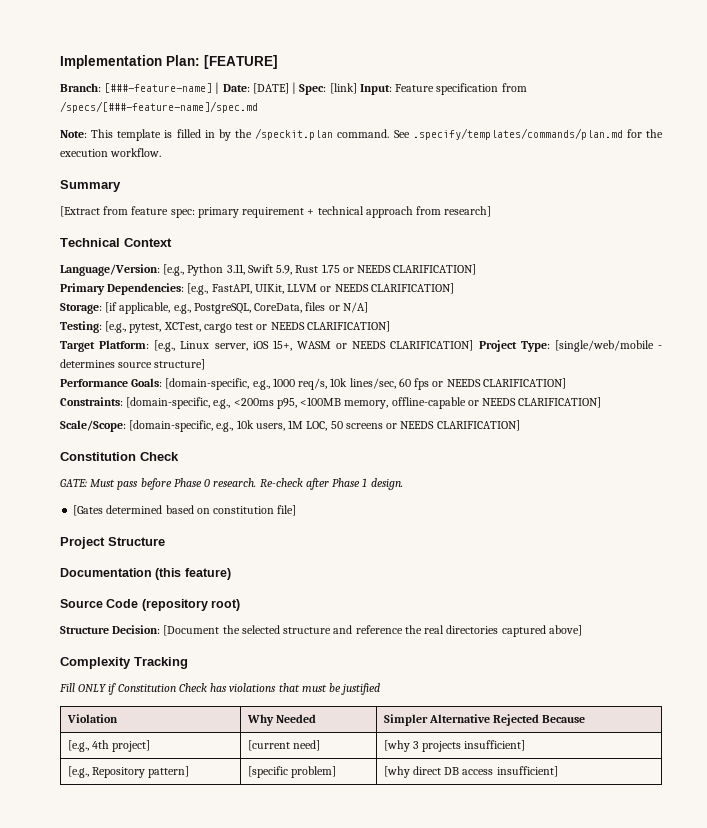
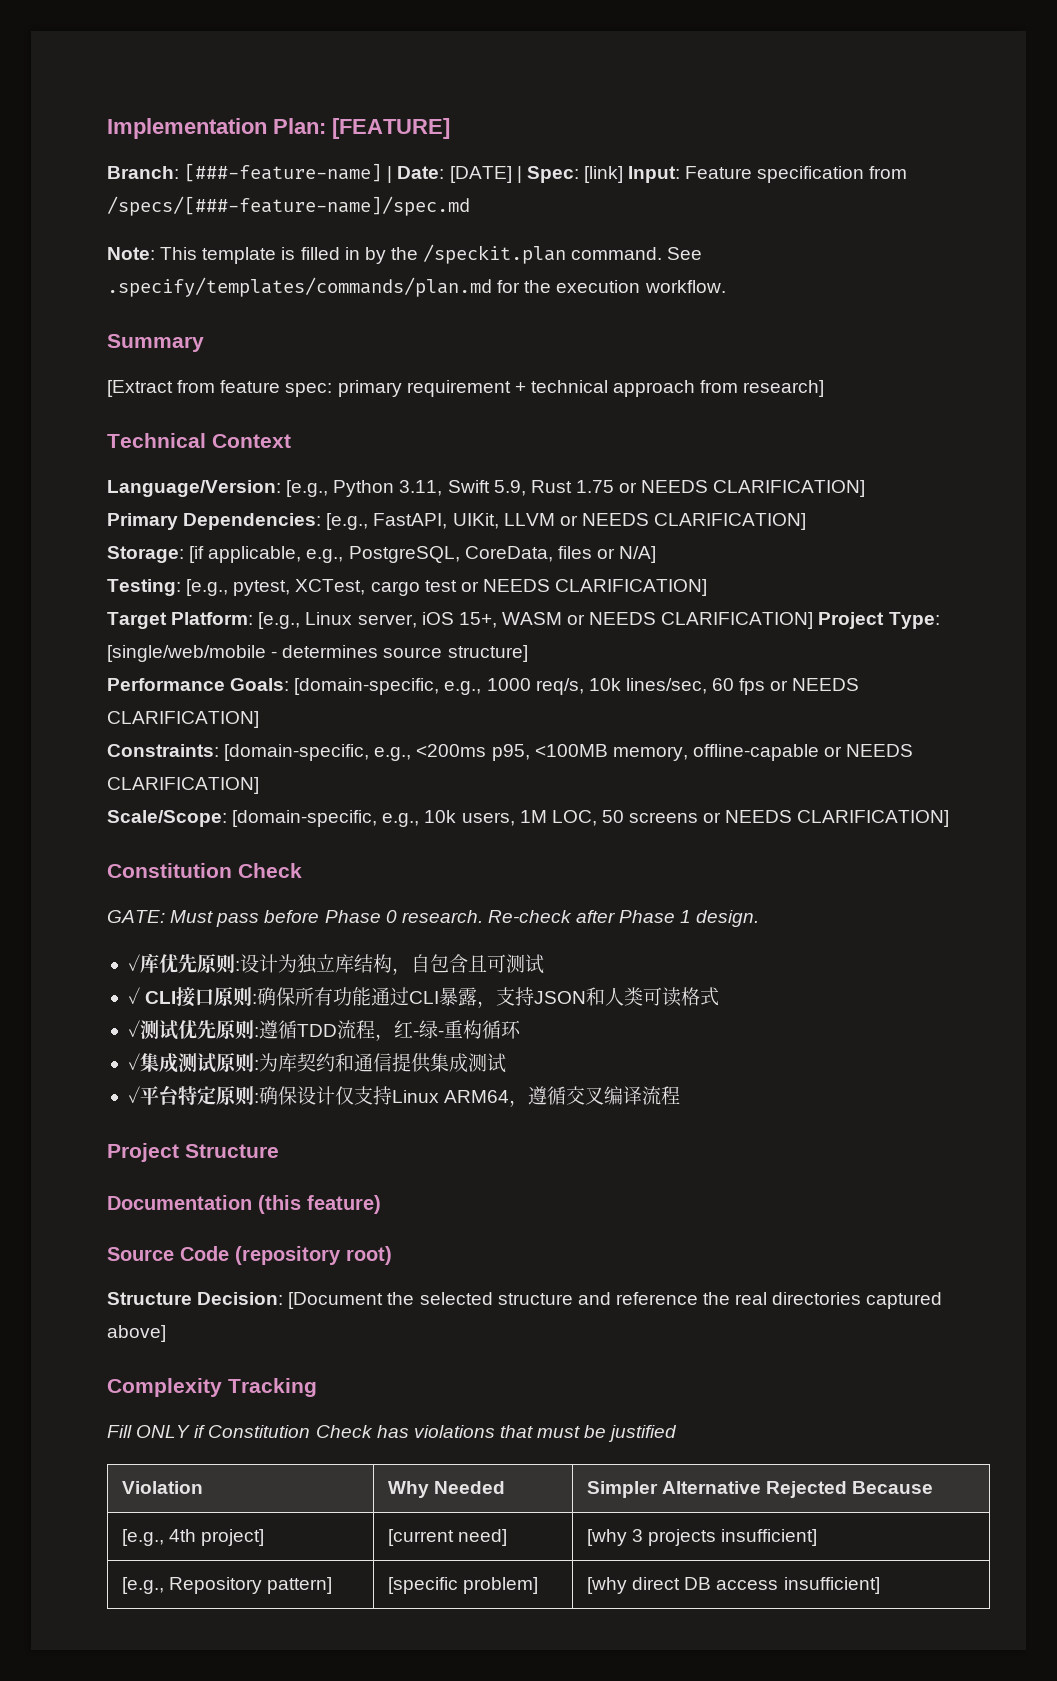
- [Gates determined based on constitution file]
+ ✓库优先原则:设计为独立库结构，自包含且可测试
+ ✓ CLI接口原则:确保所有功能通过CLI暴露，支持JSON和人类可读格式
+ ✓测试优先原则:遵循TDD流程，红-绿-重构循环
+ ✓集成测试原则:为库契约和通信提供集成测试
+ ✓平台特定原则:确保设计仅支持Linux ARM64，遵循交叉编译流程

